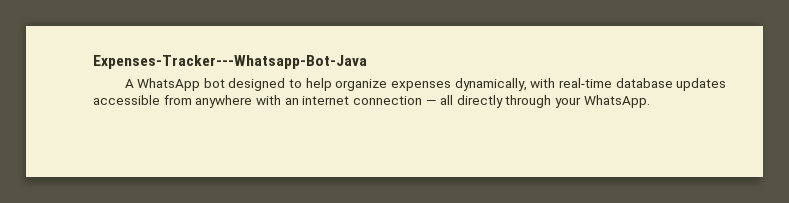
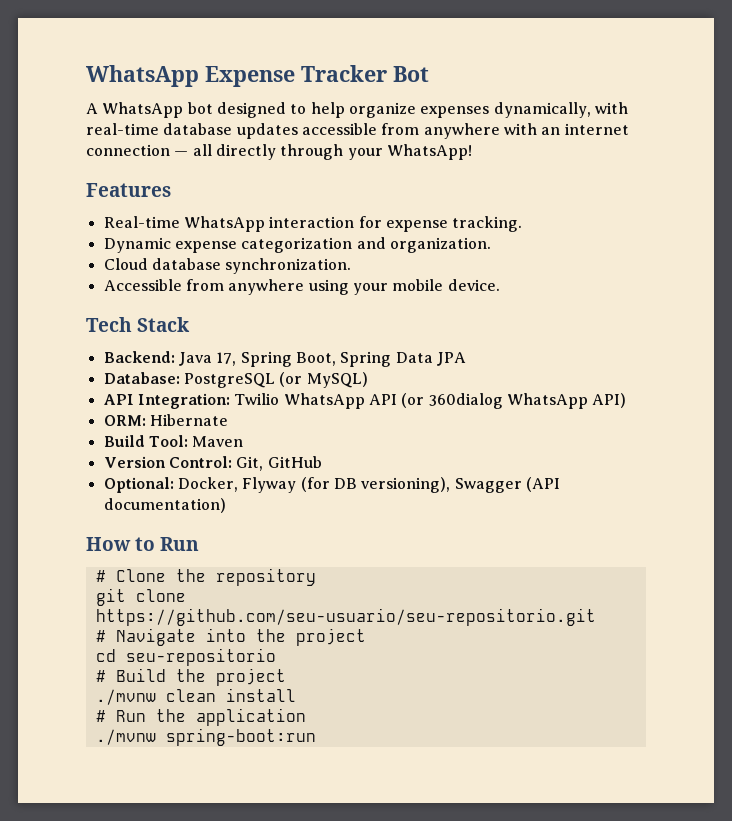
- Expenses-Tracker---Whatsapp-Bot-Java
+ WhatsApp Expense Tracker Bot
- A WhatsApp bot designed to help organize expenses dynamically, with real-time database updates accessible from anywhere with an internet connection — all directly through your WhatsApp.
+ A WhatsApp bot designed to help organize expenses dynamically, with real-time database updates accessible from anywhere with an internet connection — all directly through your WhatsApp!
+ Features
+ Real-time WhatsApp interaction for expense tracking.
+ Dynamic expense categorization and organization.
+ Cloud database synchronization.
+ Accessible from anywhere using your mobile device.
+ Tech Stack
+ Backend: Java 17, Spring Boot, Spring Data JPA
+ Database: PostgreSQL (or MySQL)
+ API Integration: Twilio WhatsApp API (or 360dialog WhatsApp API)
+ ORM: Hibernate
+ Build Tool: Maven
+ Version Control: Git, GitHub
+ Optional: Docker, Flyway (for DB versioning), Swagger (API documentation)
+ How to Run
+ # Clone the repository
+ git clone https://github.com/seu-usuario/seu-repositorio.git
+ # Navigate into the project
+ cd seu-repositorio
+ # Build the project
+ ./mvnw clean install
+ # Run the application
+ ./mvnw spring-boot:run

